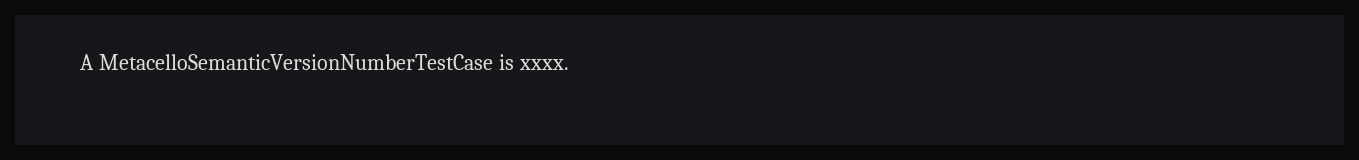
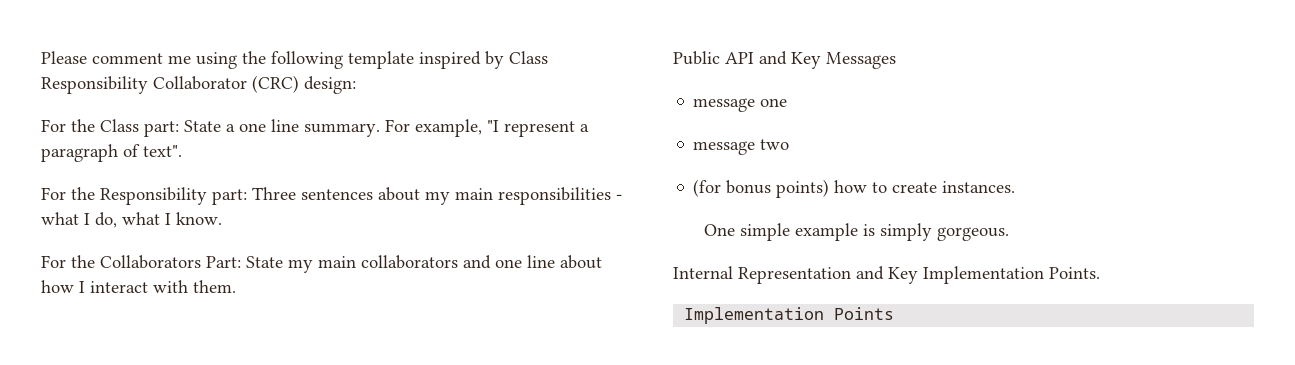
- A MetacelloSemanticVersionNumberTestCase is xxxx.
+ Please comment me using the following template inspired by Class Responsibility Collaborator (CRC) design:
+ For the Class part: State a one line summary. For example, "I represent a paragraph of text".
+ For the Responsibility part: Three sentences about my main responsibilities - what I do, what I know.
+ For the Collaborators Part: State my main collaborators and one line about how I interact with them.
+ Public API and Key Messages
+ message one
+ message two
+ (for bonus points) how to create instances.
+ One simple example is simply gorgeous.
+ Internal Representation and Key Implementation Points.
+ Implementation Points

